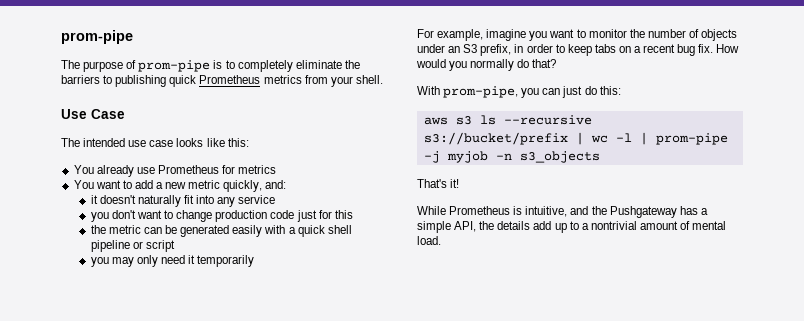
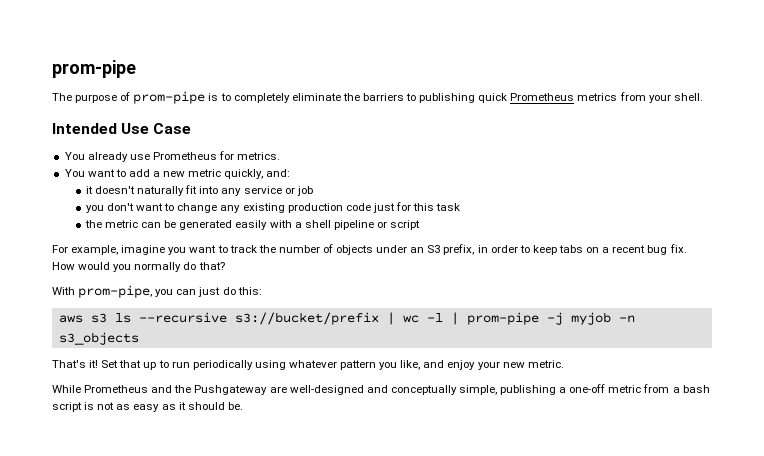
- Use Case
+ Intended Use Case
- The intended use case looks like this:
- You already use Prometheus for metrics
+ You already use Prometheus for metrics.
- it doesn't naturally fit into any service
+ it doesn't naturally fit into any service or job
- you don't want to change production code just for this
+ you don't want to change any existing production code just for this task
- the metric can be generated easily with a quick shell pipeline or script
+ the metric can be generated easily with a shell pipeline or script
- you may only need it temporarily
- For example, imagine you want to monitor the number of objects under an S3 prefix, in order to keep tabs on a recent bug fix.
+ For example, imagine you want to track the number of objects under an S3 prefix, in order to keep tabs on a recent bug fix.
+ Set that up to run periodically using whatever pattern you like, and enjoy your new metric.
- While Prometheus is intuitive, and the Pushgateway has a simple API, the details add up to a nontrivial amount of mental load.
+ While Prometheus and the Pushgateway are well-designed and conceptually simple, publishing a one-off metric from a bash script is not as easy as it should be.

